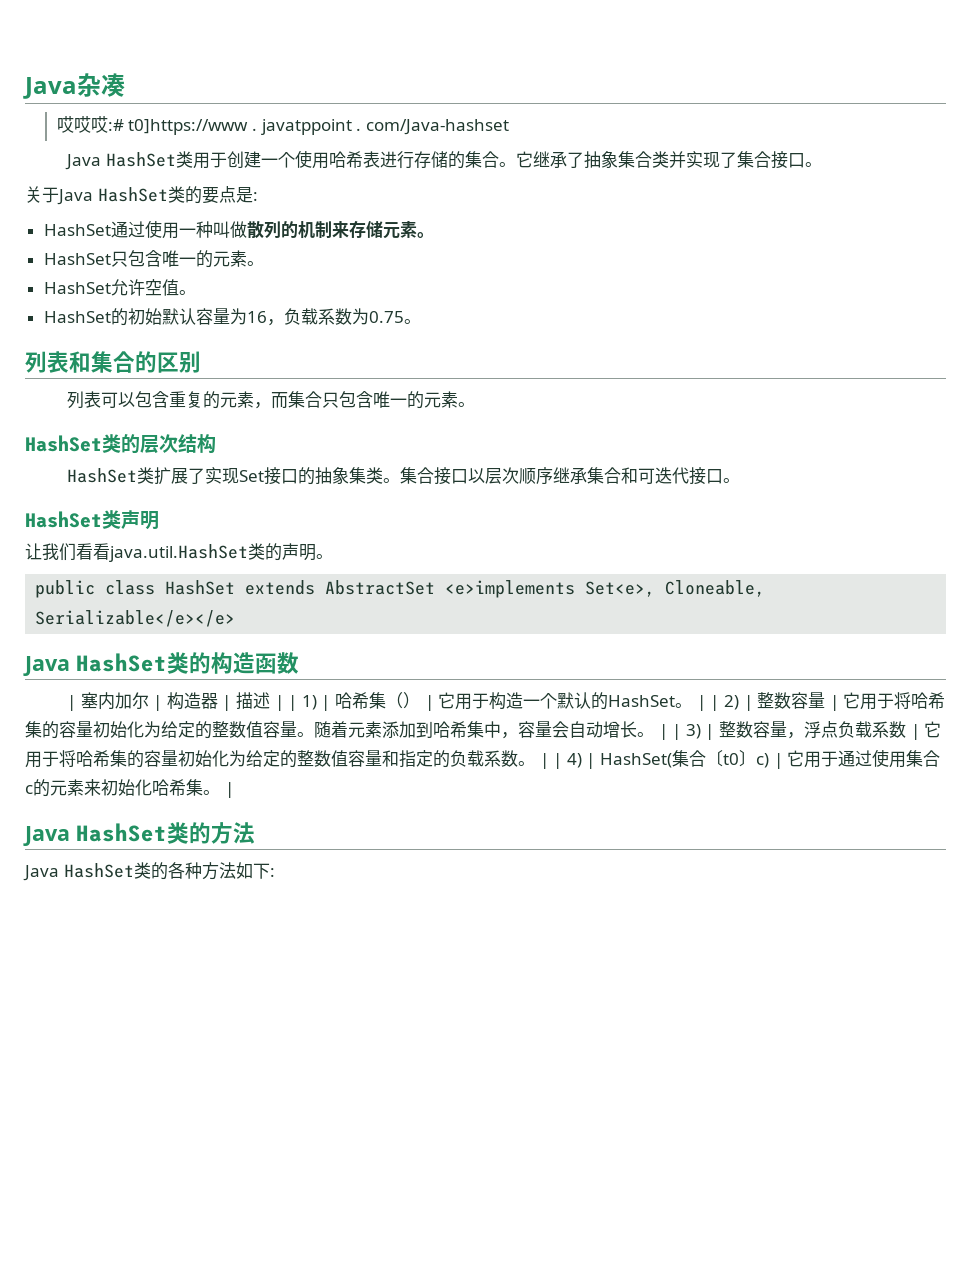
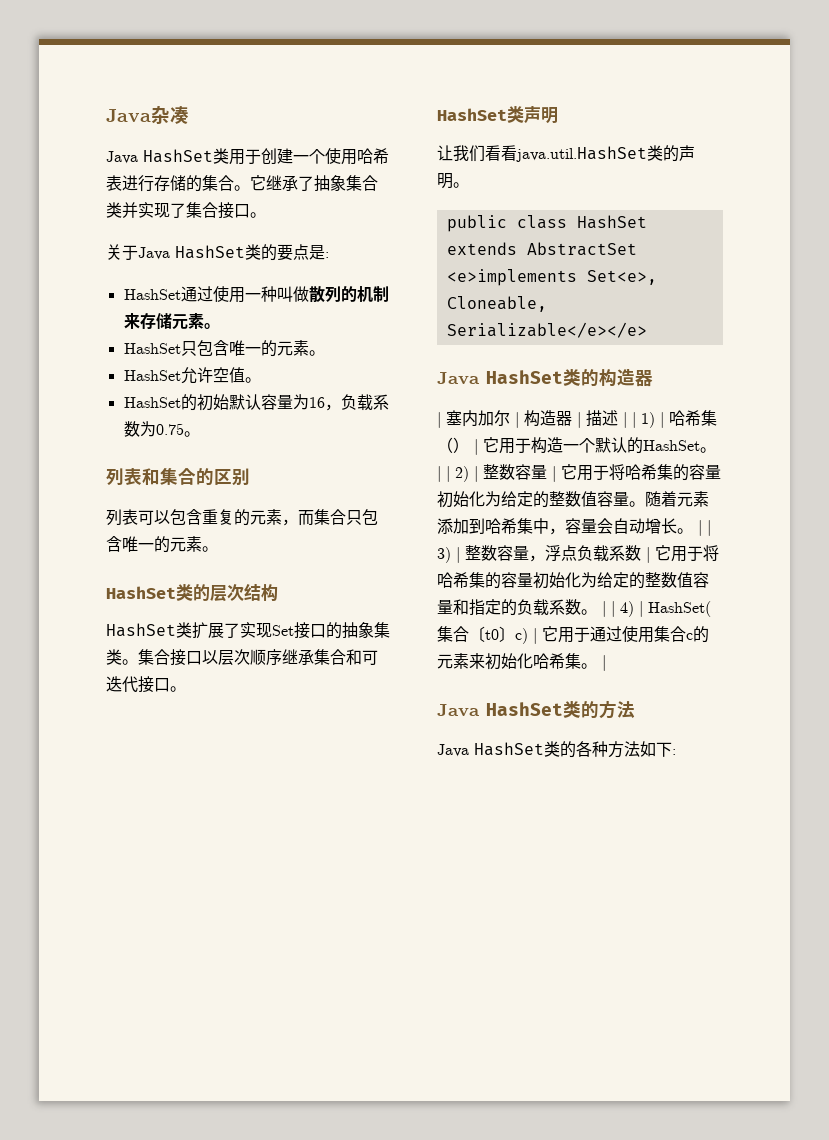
- 哎哎哎:# t0]https://www . javatppoint . com/Java-hashset
- Java HashSet类的构造函数
+ Java HashSet类的构造器

